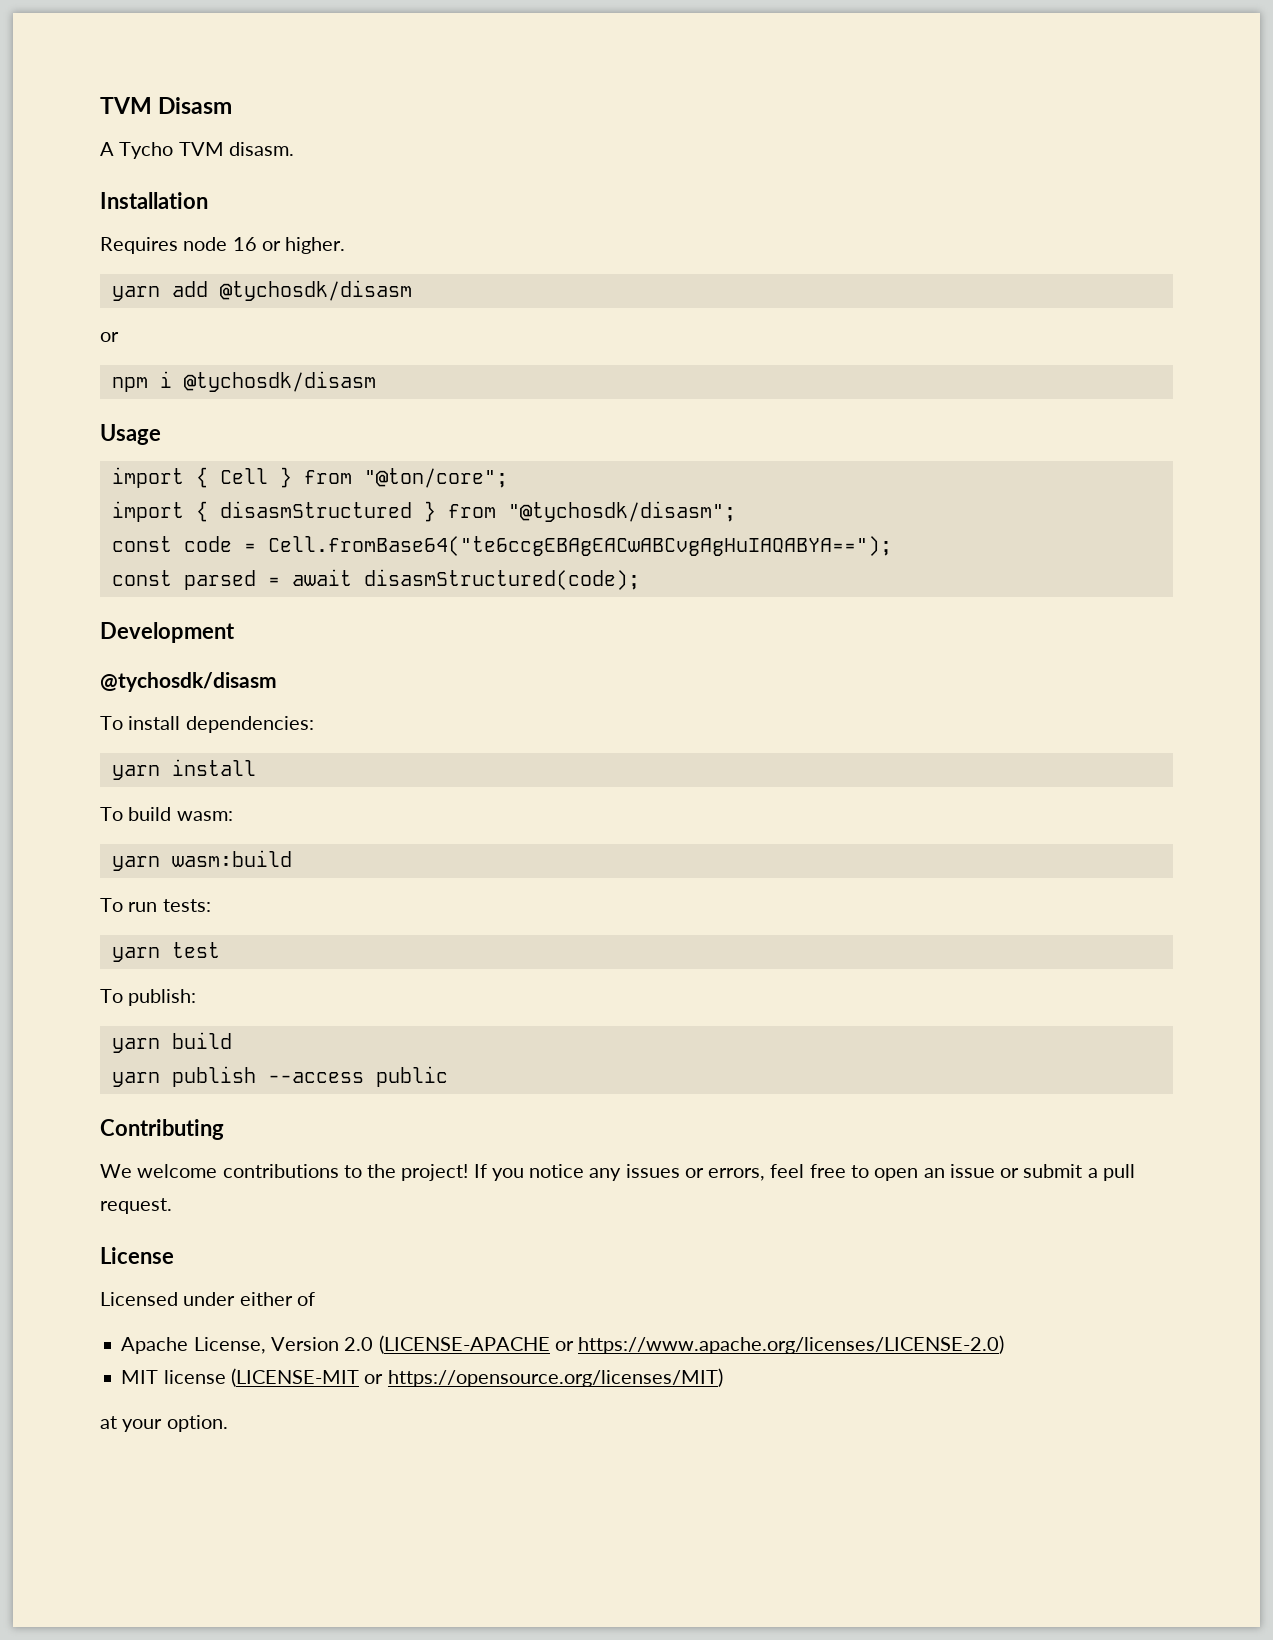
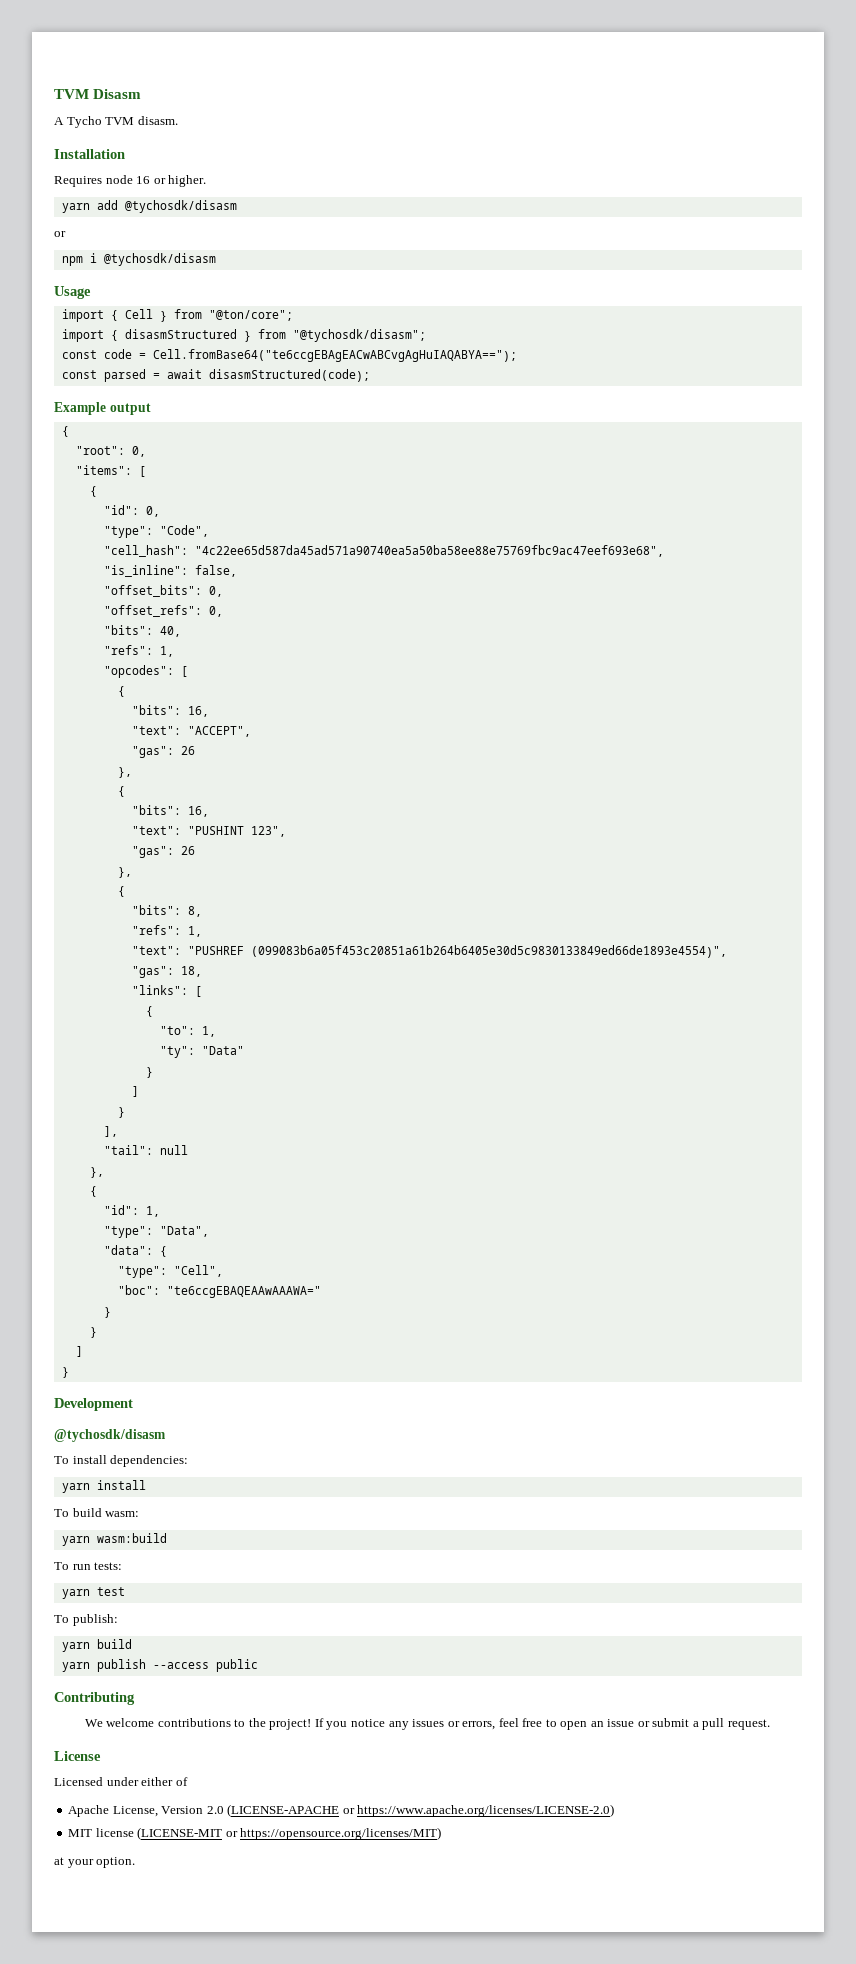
+ Example output
+ {
+ "root": 0,
+ "items": [
+ {
+ "id": 0,
+ "type": "Code",
+ "cell_hash": "4c22ee65d587da45ad571a90740ea5a50ba58ee88e75769fbc9ac47eef693e68",
+ "is_inline": false,
+ "offset_bits": 0,
+ "offset_refs": 0,
+ "bits": 40,
+ "refs": 1,
+ "opcodes": [
+ {
+ "bits": 16,
+ "text": "ACCEPT",
+ "gas": 26
+ },
+ {
+ "bits": 16,
+ "text": "PUSHINT 123",
+ "gas": 26
+ },
+ {
+ "bits": 8,
+ "refs": 1,
+ "text": "PUSHREF (099083b6a05f453c20851a61b264b6405e30d5c9830133849ed66de1893e4554)",
+ "gas": 18,
+ "links": [
+ {
+ "to": 1,
+ "ty": "Data"
+ }
+ ]
+ }
+ ],
+ "tail": null
+ },
+ {
+ "id": 1,
+ "type": "Data",
+ "data": {
+ "type": "Cell",
+ "boc": "te6ccgEBAQEAAwAAAWA="
+ }
+ }
+ ]
+ }

